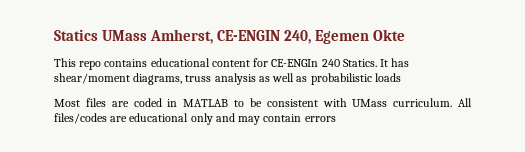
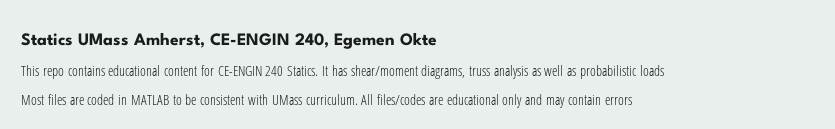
- This repo contains educational content for CE-ENGIn 240 Statics.
+ This repo contains educational content for CE-ENGIN 240 Statics.

